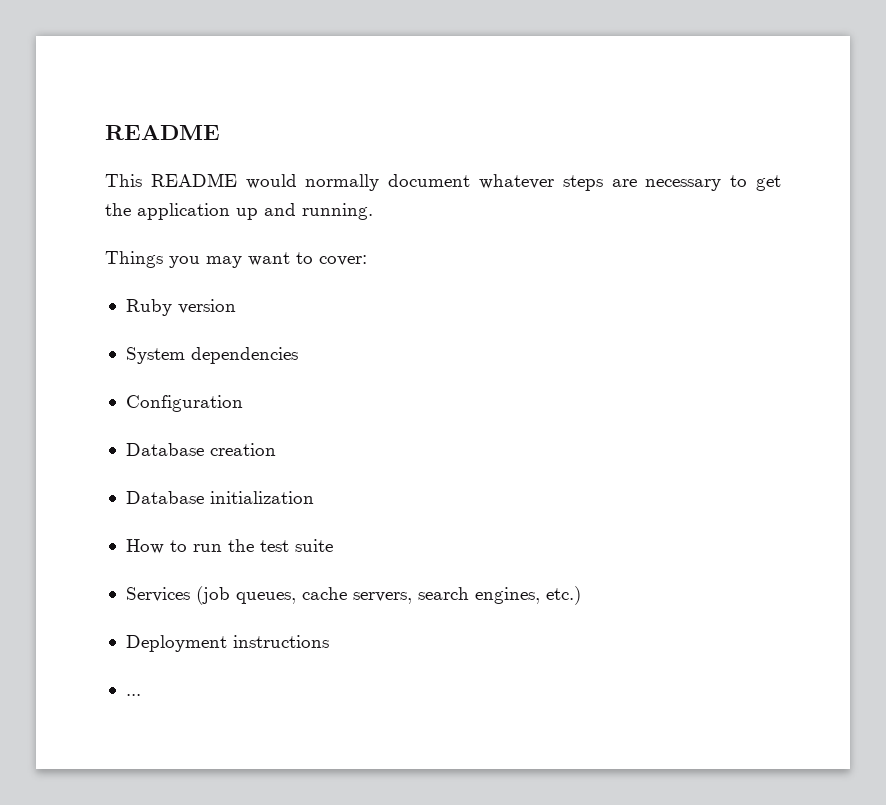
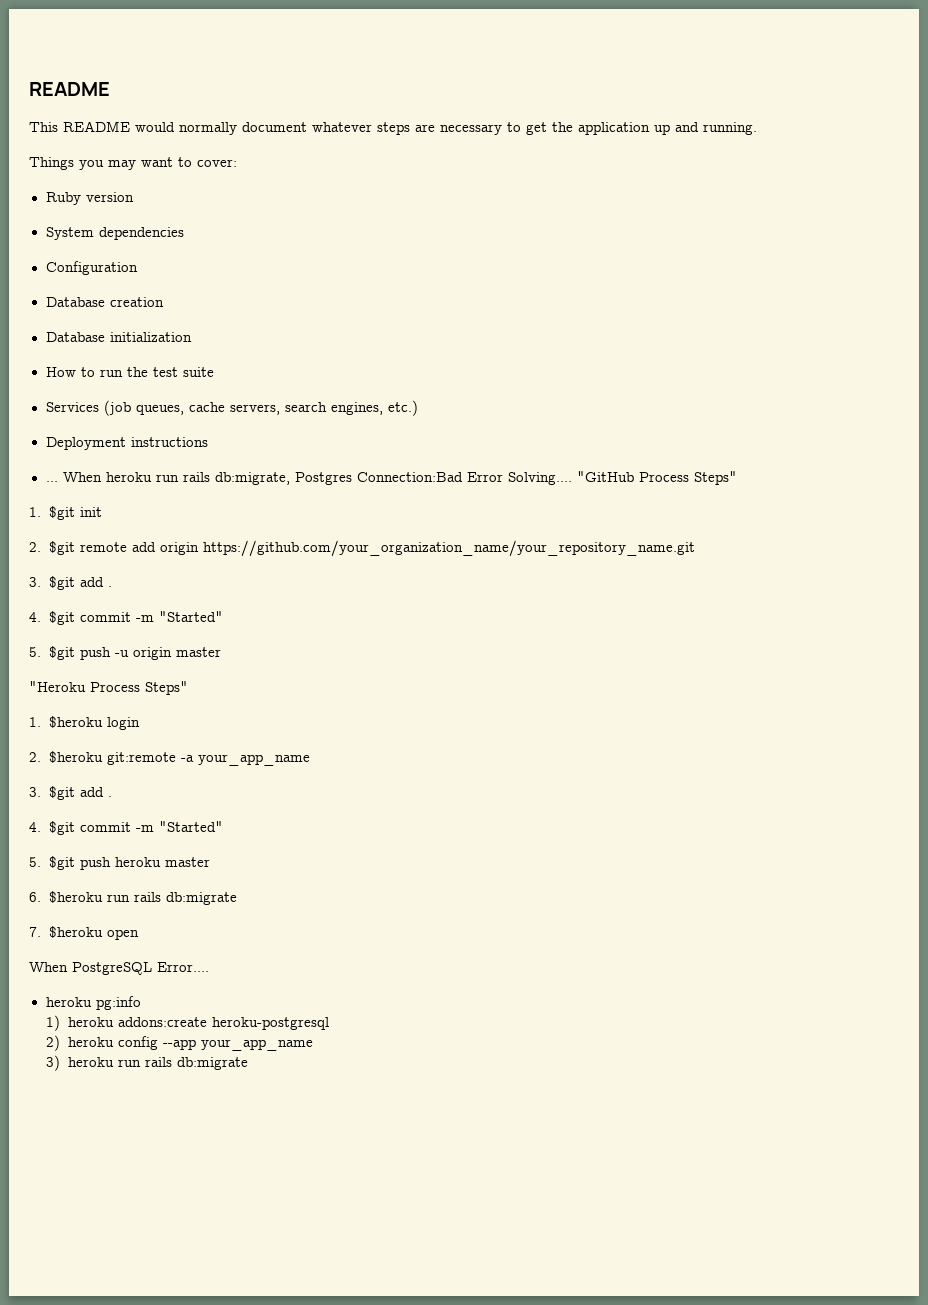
+ When heroku run rails db:migrate, Postgres Connection:Bad Error Solving.... "GitHub Process Steps"
+ 1. $git init
+ 2. $git remote add origin https://github.com/your_organization_name/your_repository_name.git
+ 3. $git add .
+ 4. $git commit -m "Started"
+ 5. $git push -u origin master
+ "Heroku Process Steps"
+ 1. $heroku login
+ 2. $heroku git:remote -a your_app_name
+ 3. $git add .
+ 4. $git commit -m "Started"
+ 5. $git push heroku master
+ 6. $heroku run rails db:migrate
+ 7. $heroku open
+ When PostgreSQL Error....
+ heroku pg:info
+ 1) heroku addons:create heroku-postgresql
+ 2) heroku config --app your_app_name
+ 3) heroku run rails db:migrate

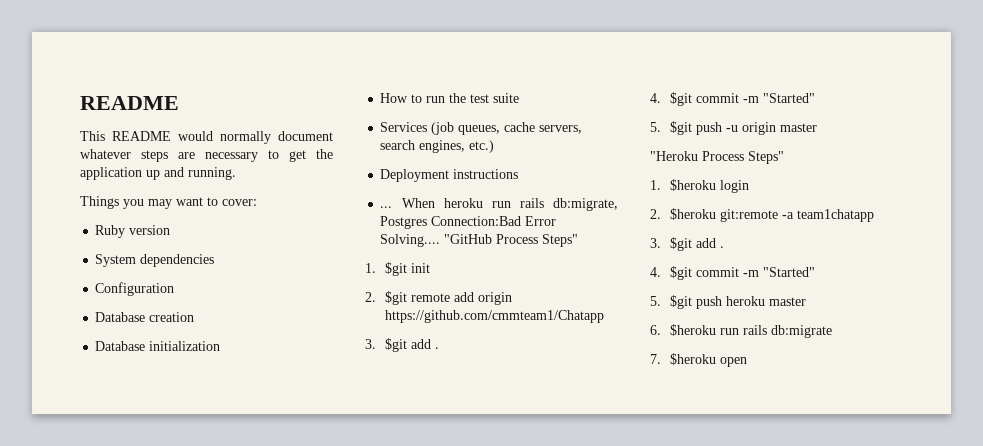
- 2. $git remote add origin https://github.com/your_organization_name/your_repository_name.git
+ 2. $git remote add origin https://github.com/cmmteam1/Chatapp
- 2. $heroku git:remote -a your_app_name
+ 2. $heroku git:remote -a team1chatapp
- When PostgreSQL Error....
- heroku pg:info
- 1) heroku addons:create heroku-postgresql
- 2) heroku config --app your_app_name
- 3) heroku run rails db:migrate

